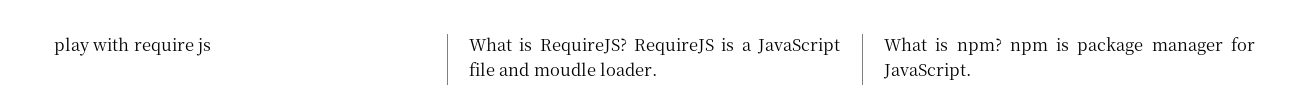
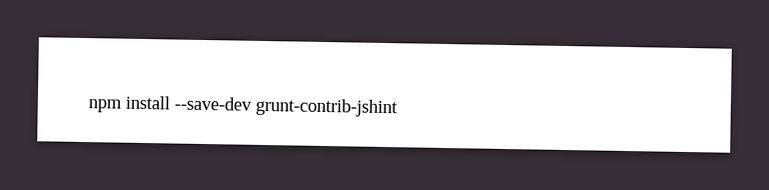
- play with require js
- What is RequireJS? RequireJS is a JavaScript file and moudle loader.
- What is npm? npm is package manager for JavaScript.
+ npm install --save-dev grunt-contrib-jshint

